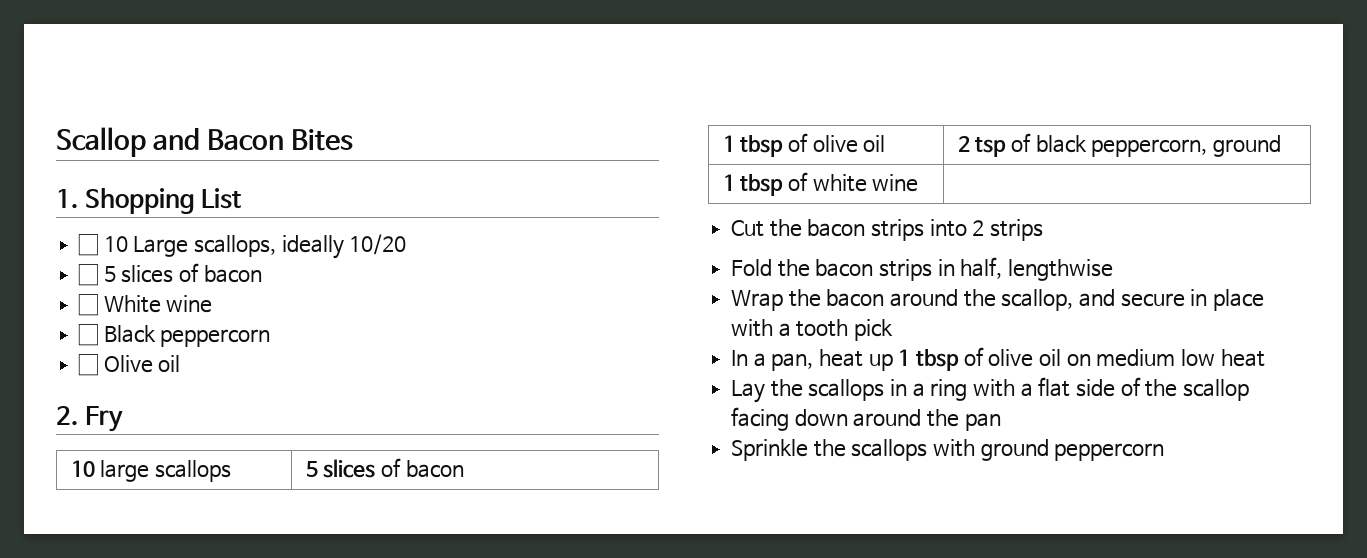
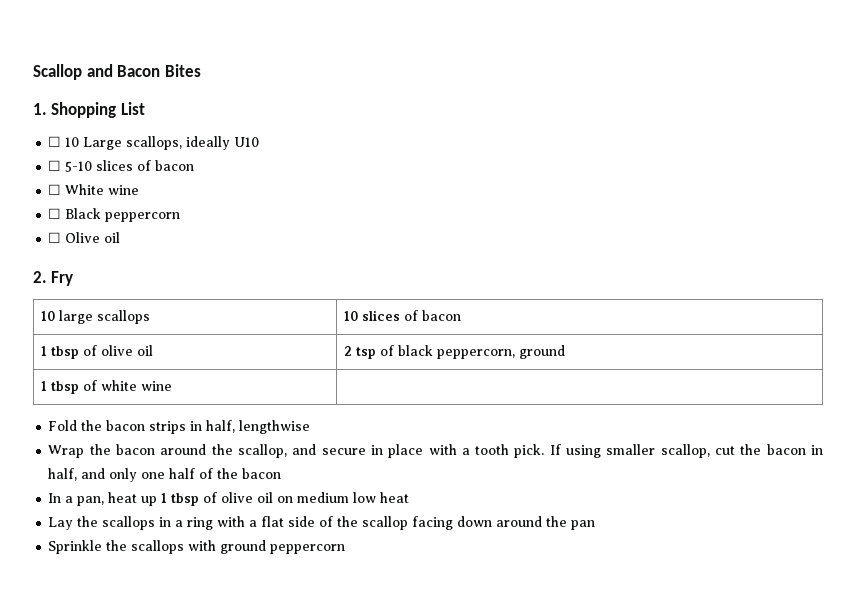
- ☐ 10 Large scallops, ideally 10/20
- ☐ 5 slices of bacon
+ ☐ 10 Large scallops, ideally U10
+ ☐ 5-10 slices of bacon
- 10 large scallops | 5 slices of bacon
+ 10 large scallops | 10 slices of bacon
- Cut the bacon strips into 2 strips
- Wrap the bacon around the scallop, and secure in place with a tooth pick
+ Wrap the bacon around the scallop, and secure in place with a tooth pick. If using smaller scallop, cut the bacon in half, and only one half of the bacon

